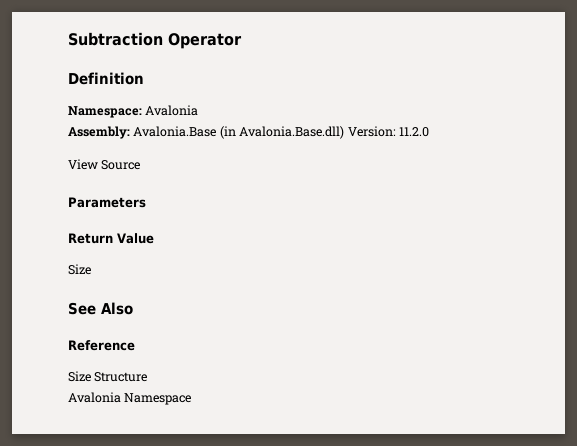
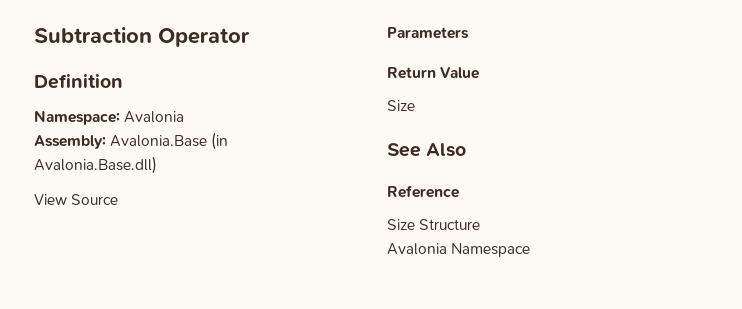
- Assembly: Avalonia.Base (in Avalonia.Base.dll) Version: 11.2.0
+ Assembly: Avalonia.Base (in Avalonia.Base.dll)

